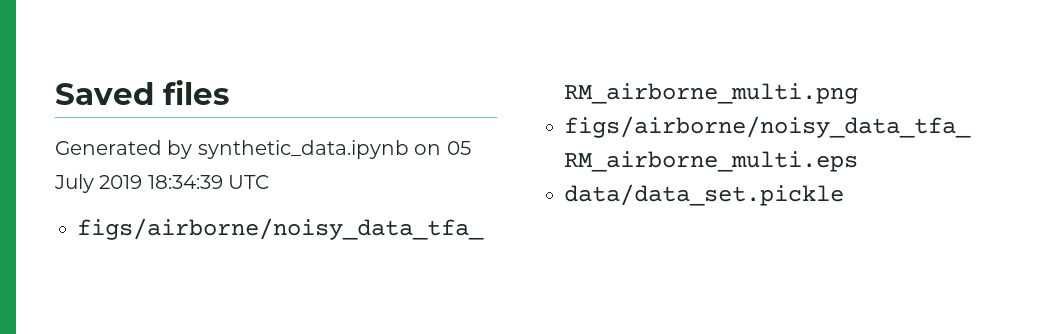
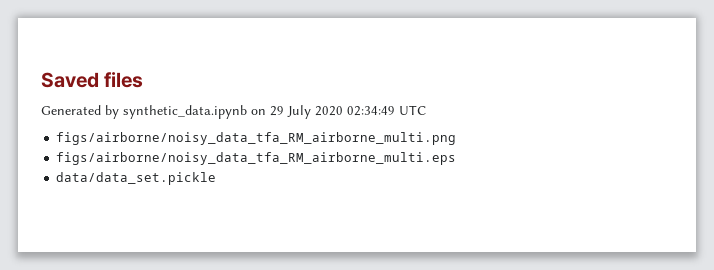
- Generated by synthetic_data.ipynb on 05 July 2019 18:34:39 UTC
+ Generated by synthetic_data.ipynb on 29 July 2020 02:34:49 UTC

